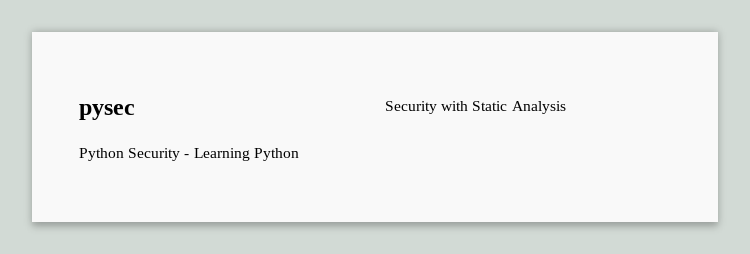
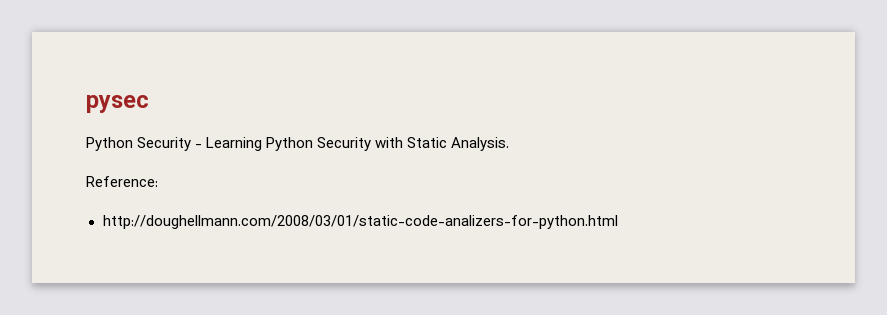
- Python Security - Learning Python Security with Static Analysis
+ Python Security - Learning Python Security with Static Analysis.
+ Reference:
+ http://doughellmann.com/2008/03/01/static-code-analizers-for-python.html

